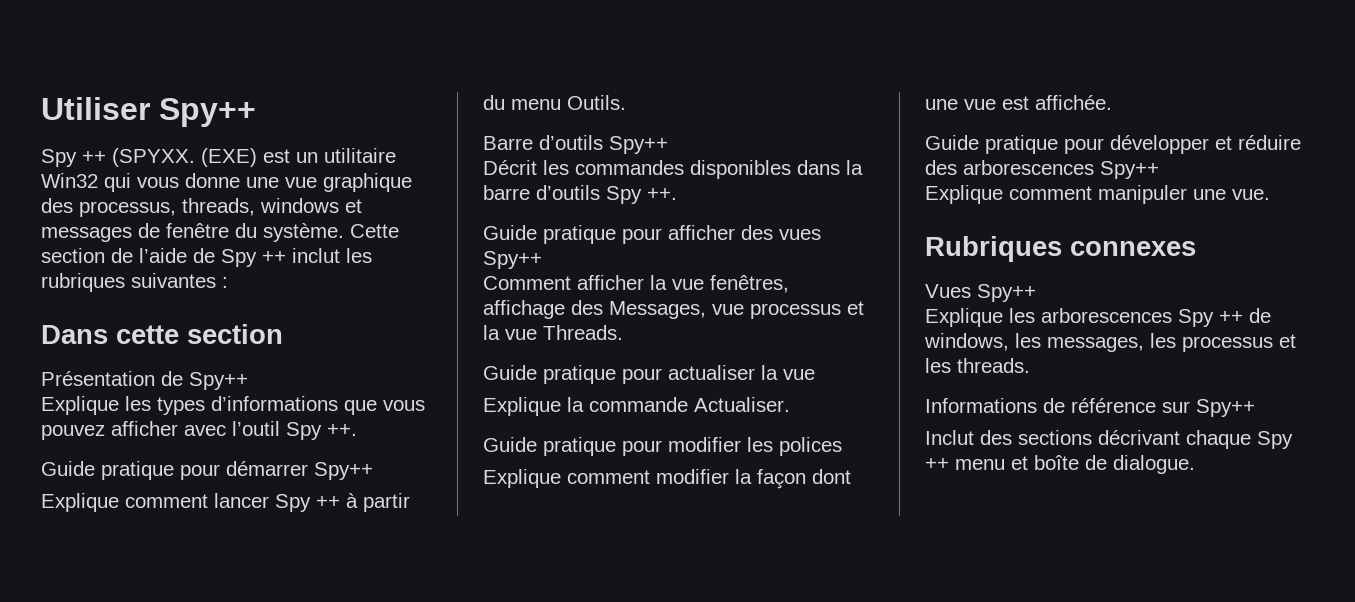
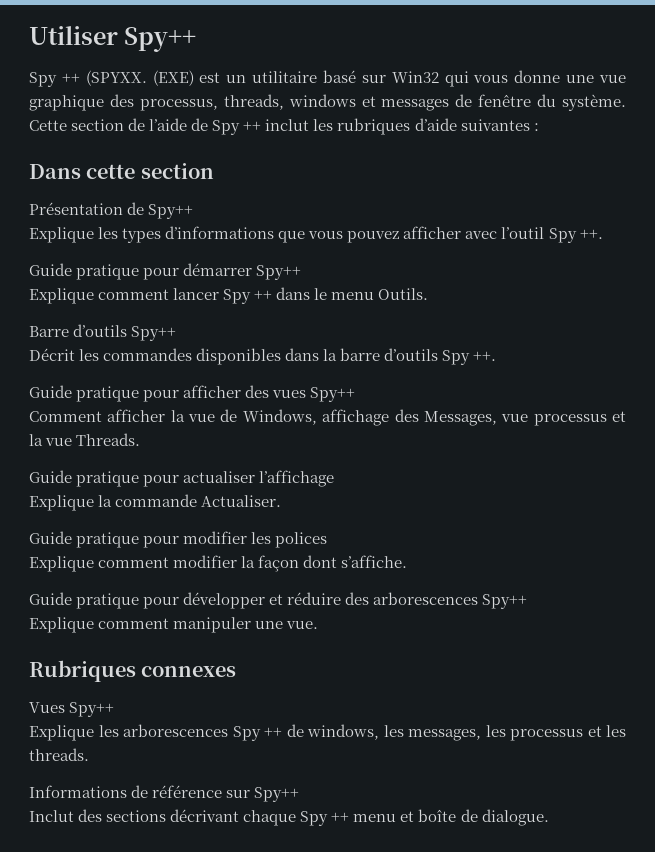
- (EXE) est un utilitaire Win32 qui vous donne une vue graphique des processus, threads, windows et messages de fenêtre du système.
+ (EXE) est un utilitaire basé sur Win32 qui vous donne une vue graphique des processus, threads, windows et messages de fenêtre du système.
- Cette section de l’aide de Spy ++ inclut les rubriques suivantes :
+ Cette section de l’aide de Spy ++ inclut les rubriques d’aide suivantes :
- Explique comment lancer Spy ++ à partir du menu Outils.
+ Explique comment lancer Spy ++ dans le menu Outils.
- Comment afficher la vue fenêtres, affichage des Messages, vue processus et la vue Threads.
+ Comment afficher la vue de Windows, affichage des Messages, vue processus et la vue Threads.
- Guide pratique pour actualiser la vue
+ Guide pratique pour actualiser l’affichage
- Explique comment modifier la façon dont une vue est affichée.
+ Explique comment modifier la façon dont s’affiche.

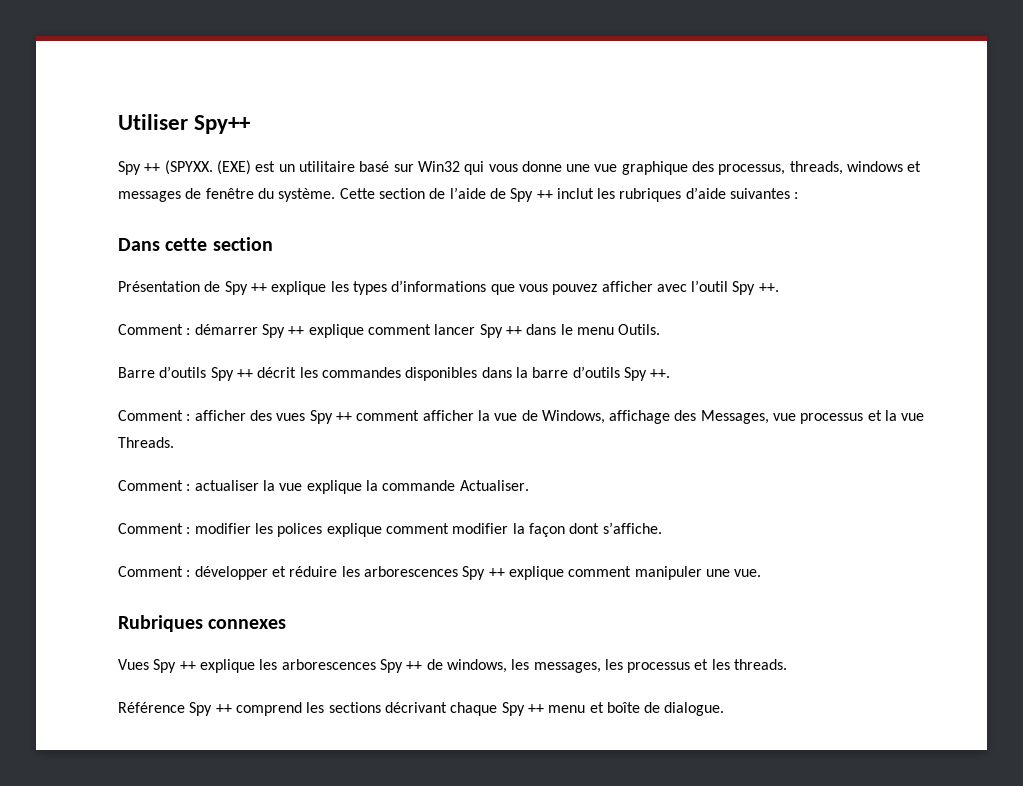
- Présentation de Spy++
- Explique les types d’informations que vous pouvez afficher avec l’outil Spy ++.
+ Présentation de Spy ++ explique les types d’informations que vous pouvez afficher avec l’outil Spy ++.
- Guide pratique pour démarrer Spy++
- Explique comment lancer Spy ++ dans le menu Outils.
+ Comment : démarrer Spy ++ explique comment lancer Spy ++ dans le menu Outils.
- Barre d’outils Spy++
- Décrit les commandes disponibles dans la barre d’outils Spy ++.
+ Barre d’outils Spy ++ décrit les commandes disponibles dans la barre d’outils Spy ++.
- Guide pratique pour afficher des vues Spy++
- Comment afficher la vue de Windows, affichage des Messages, vue processus et la vue Threads.
+ Comment : afficher des vues Spy ++ comment afficher la vue de Windows, affichage des Messages, vue processus et la vue Threads.
- Guide pratique pour actualiser l’affichage
- Explique la commande Actualiser.
+ Comment : actualiser la vue explique la commande Actualiser.
- Guide pratique pour modifier les polices
- Explique comment modifier la façon dont s’affiche.
+ Comment : modifier les polices explique comment modifier la façon dont s’affiche.
- Guide pratique pour développer et réduire des arborescences Spy++
- Explique comment manipuler une vue.
+ Comment : développer et réduire les arborescences Spy ++ explique comment manipuler une vue.
- Vues Spy++
- Explique les arborescences Spy ++ de windows, les messages, les processus et les threads.
+ Vues Spy ++ explique les arborescences Spy ++ de windows, les messages, les processus et les threads.
- Informations de référence sur Spy++
- Inclut des sections décrivant chaque Spy ++ menu et boîte de dialogue.
+ Référence Spy ++ comprend les sections décrivant chaque Spy ++ menu et boîte de dialogue.

